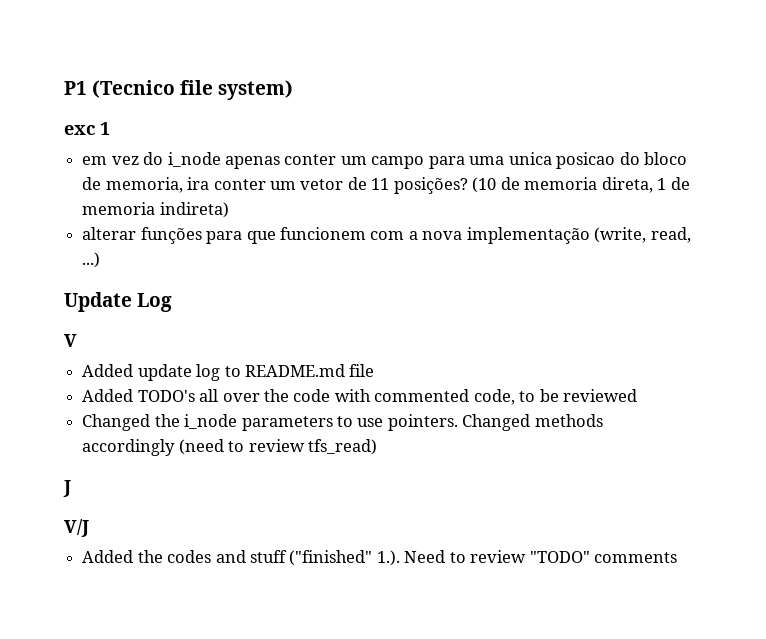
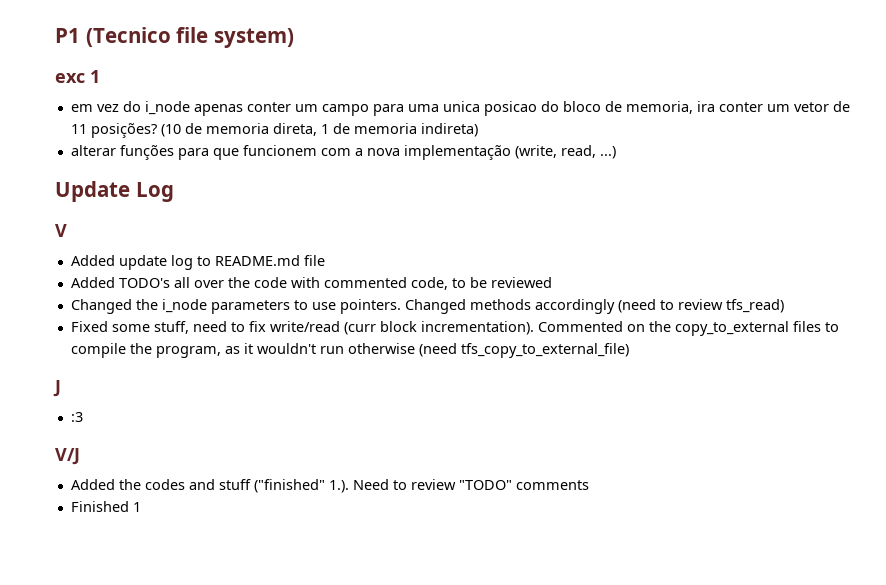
+ Fixed some stuff, need to fix write/read (curr block incrementation). Commented on the copy_to_external files to compile the program, as it wouldn't run otherwise (need tfs_copy_to_external_file)
+ :3
+ Finished 1

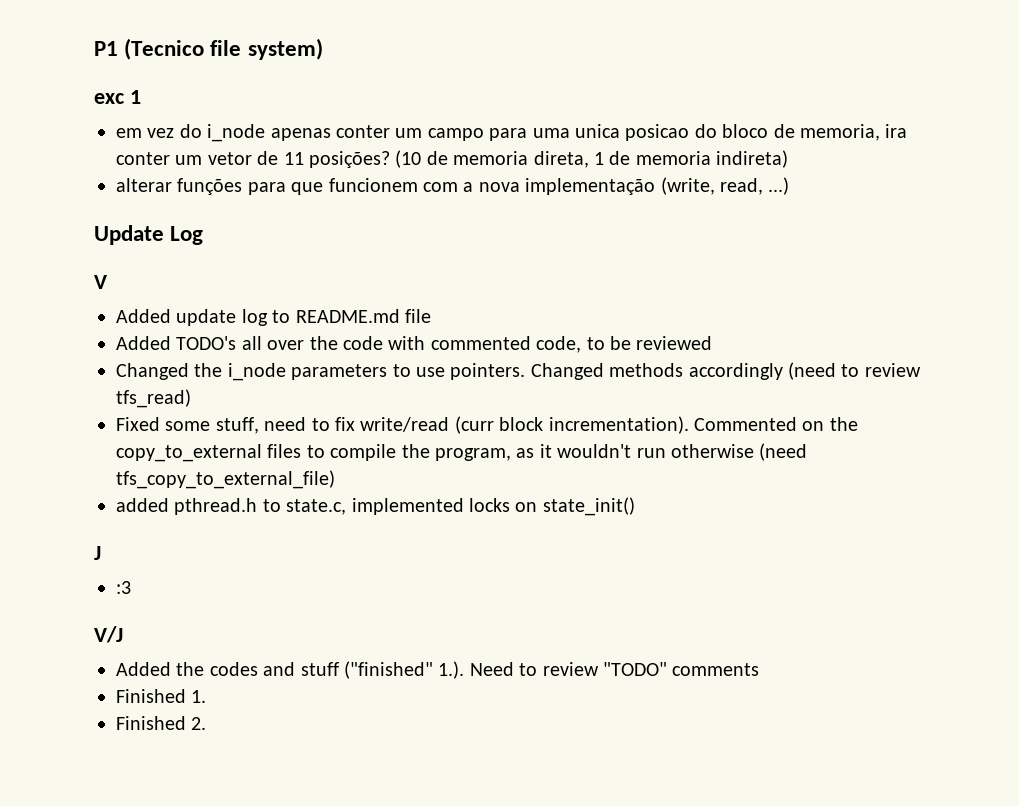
+ added pthread.h to state.c, implemented locks on state_init()
- Finished 1
+ Finished 1.
+ Finished 2.

